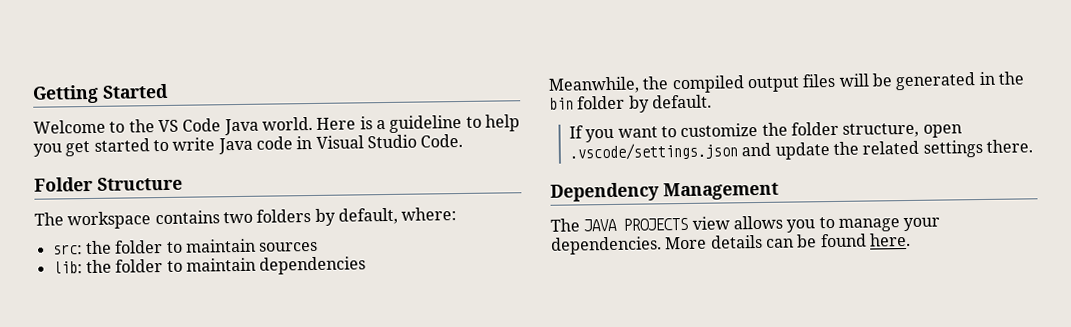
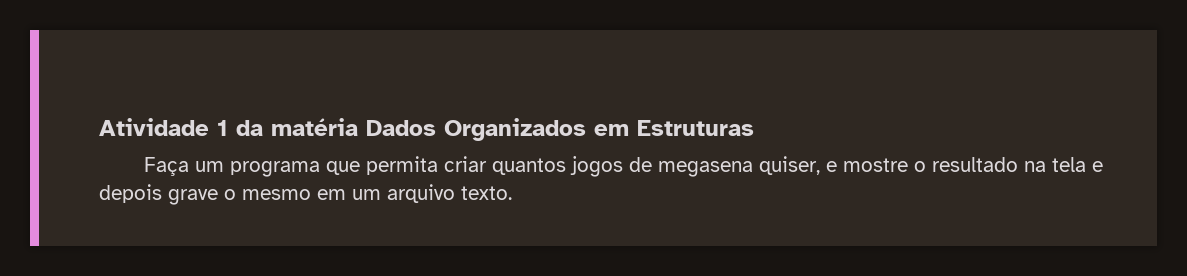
- Getting Started
- Welcome to the VS Code Java world. Here is a guideline to help you get started to write Java code in Visual Studio Code.
- Folder Structure
- The workspace contains two folders by default, where:
- src: the folder to maintain sources
- lib: the folder to maintain dependencies
- Meanwhile, the compiled output files will be generated in the bin folder by default.
- If you want to customize the folder structure, open .vscode/settings.json and update the related settings there.
- Dependency Management
- The JAVA PROJECTS view allows you to manage your dependencies. More details can be found here.
+ Atividade 1 da matéria Dados Organizados em Estruturas
+ Faça um programa que permita criar quantos jogos de megasena quiser, e mostre o resultado na tela e depois grave o mesmo em um arquivo texto.

